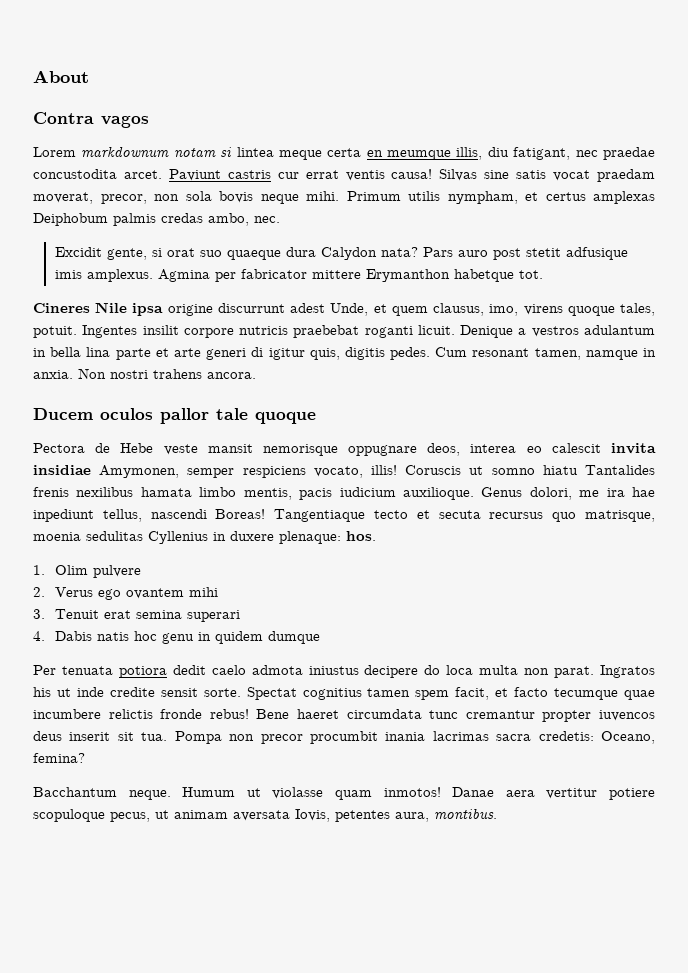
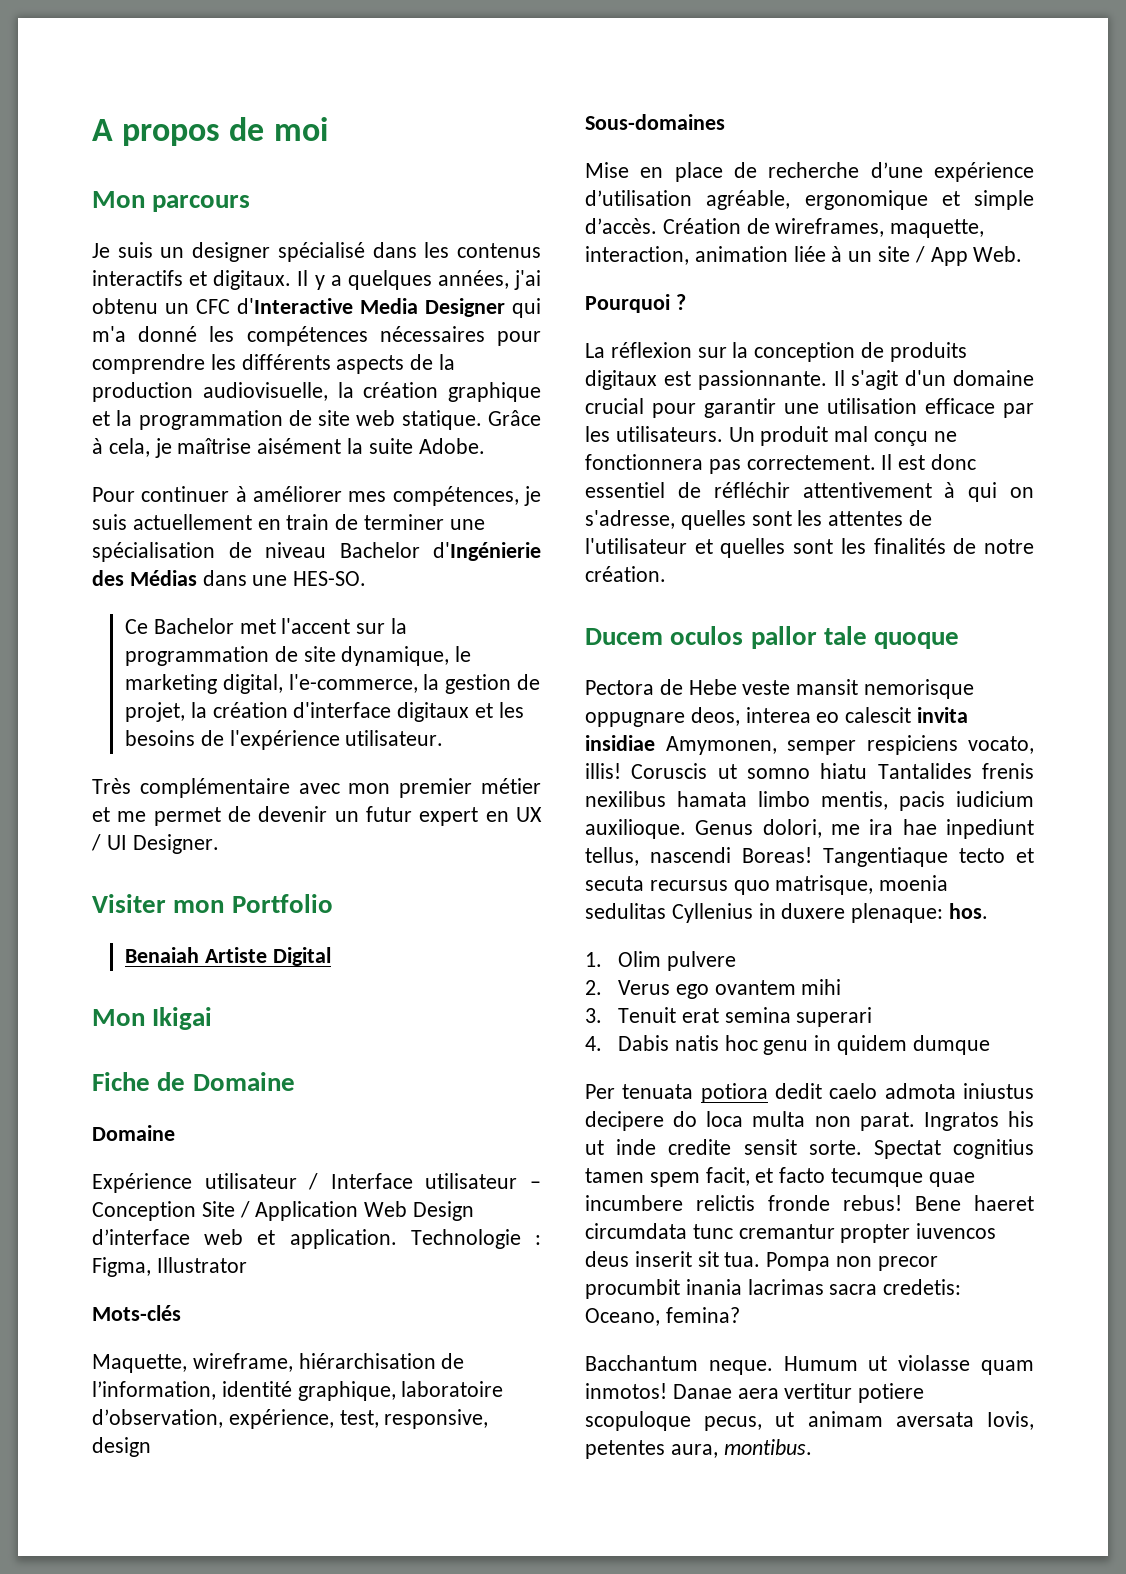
- About
- Contra vagos
- Lorem markdownum notam si lintea meque certa en meumque illis, diu fatigant, nec praedae concustodita arcet. Paviunt castris cur errat ventis causa! Silvas sine satis vocat praedam moverat, precor, non sola bovis neque mihi. Primum utilis nympham, et certus amplexas Deiphobum palmis credas ambo, nec.
- Excidit gente, si orat suo quaeque dura Calydon nata? Pars auro post stetit adfusique imis amplexus. Agmina per fabricator mittere Erymanthon habetque tot.
- Cineres Nile ipsa origine discurrunt adest Unde, et quem clausus, imo, virens quoque tales, potuit. Ingentes insilit corpore nutricis praebebat roganti licuit. Denique a vestros adulantum in bella lina parte et arte generi di igitur quis, digitis pedes. Cum resonant tamen, namque in anxia. Non nostri trahens ancora.
+ A propos de moi
+ Mon parcours
+ Je suis un designer spécialisé dans les contenus interactifs et digitaux. Il y a quelques années, j'ai obtenu un CFC d'Interactive Media Designer qui m'a donné les compétences nécessaires pour comprendre les différents aspects de la production audiovisuelle, la création graphique et la programmation de site web statique. Grâce à cela, je maîtrise aisément la suite Adobe.
+ Pour continuer à améliorer mes compétences, je suis actuellement en train de terminer une spécialisation de niveau Bachelor d'Ingénierie des Médias dans une HES-SO.
+ Ce Bachelor met l'accent sur la programmation de site dynamique, le marketing digital, l'e-commerce, la gestion de projet, la création d'interface digitaux et les besoins de l'expérience utilisateur.
+ Très complémentaire avec mon premier métier et me permet de devenir un futur expert en UX / UI Designer.
+ Visiter mon Portfolio
+ Benaiah Artiste Digital
+ Mon Ikigai
+ Fiche de Domaine
+ Domaine
+ Expérience utilisateur / Interface utilisateur – Conception Site / Application Web Design d’interface web et application. Technologie : Figma, Illustrator
+ Mots-clés
+ Maquette, wireframe, hiérarchisation de l’information, identité graphique, laboratoire d’observation, expérience, test, responsive, design
+ Sous-domaines
+ Mise en place de recherche d’une expérience d’utilisation agréable, ergonomique et simple d’accès. Création de wireframes, maquette, interaction, animation liée à un site / App Web.
+ Pourquoi ?
+ La réflexion sur la conception de produits digitaux est passionnante. Il s'agit d'un domaine crucial pour garantir une utilisation efficace par les utilisateurs. Un produit mal conçu ne fonctionnera pas correctement. Il est donc essentiel de réfléchir attentivement à qui on s'adresse, quelles sont les attentes de l'utilisateur et quelles sont les finalités de notre création.

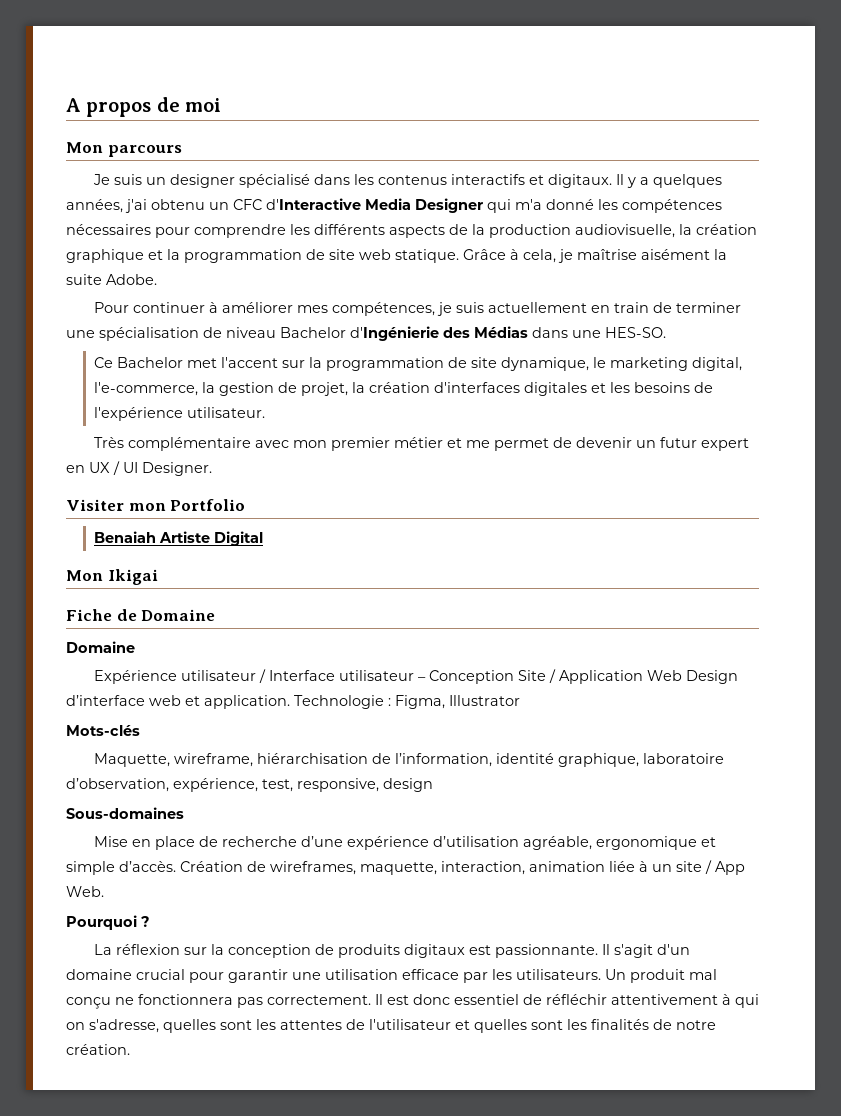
- Ce Bachelor met l'accent sur la programmation de site dynamique, le marketing digital, l'e-commerce, la gestion de projet, la création d'interface digitaux et les besoins de l'expérience utilisateur.
+ Ce Bachelor met l'accent sur la programmation de site dynamique, le marketing digital, l'e-commerce, la gestion de projet, la création d'interfaces digitales et les besoins de l'expérience utilisateur.
- Ducem oculos pallor tale quoque
- Pectora de Hebe veste mansit nemorisque oppugnare deos, interea eo calescit invita insidiae Amymonen, semper respiciens vocato, illis! Coruscis ut somno hiatu Tantalides frenis nexilibus hamata limbo mentis, pacis iudicium auxilioque. Genus dolori, me ira hae inpediunt tellus, nascendi Boreas! Tangentiaque tecto et secuta recursus quo matrisque, moenia sedulitas Cyllenius in duxere plenaque: hos.
- 1. Olim pulvere
- 2. Verus ego ovantem mihi
- 3. Tenuit erat semina superari
- 4. Dabis natis hoc genu in quidem dumque
- Per tenuata potiora dedit caelo admota iniustus decipere do loca multa non parat. Ingratos his ut inde credite sensit sorte. Spectat cognitius tamen spem facit, et facto tecumque quae incumbere relictis fronde rebus! Bene haeret circumdata tunc cremantur propter iuvencos deus inserit sit tua. Pompa non precor procumbit inania lacrimas sacra credetis: Oceano, femina?
- Bacchantum neque. Humum ut violasse quam inmotos! Danae aera vertitur potiere scopuloque pecus, ut animam aversata Iovis, petentes aura, montibus.

